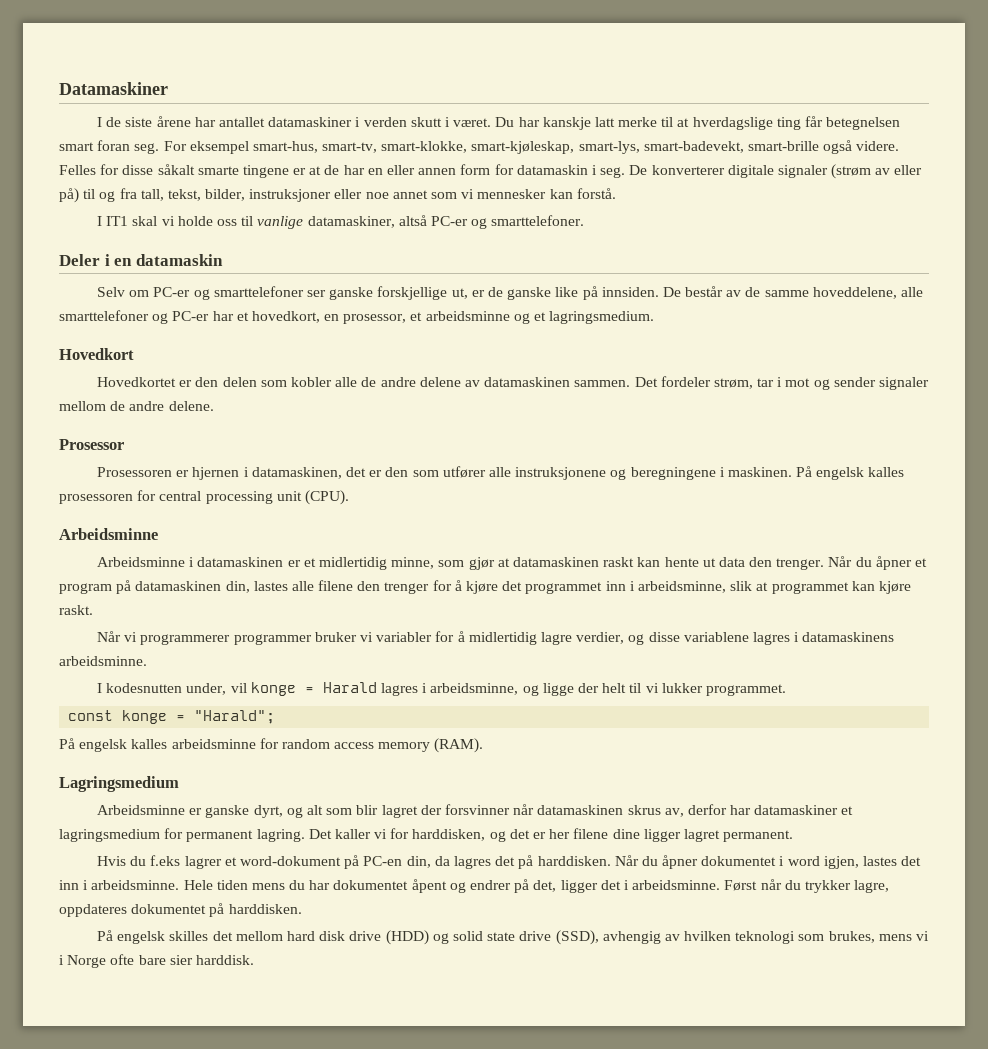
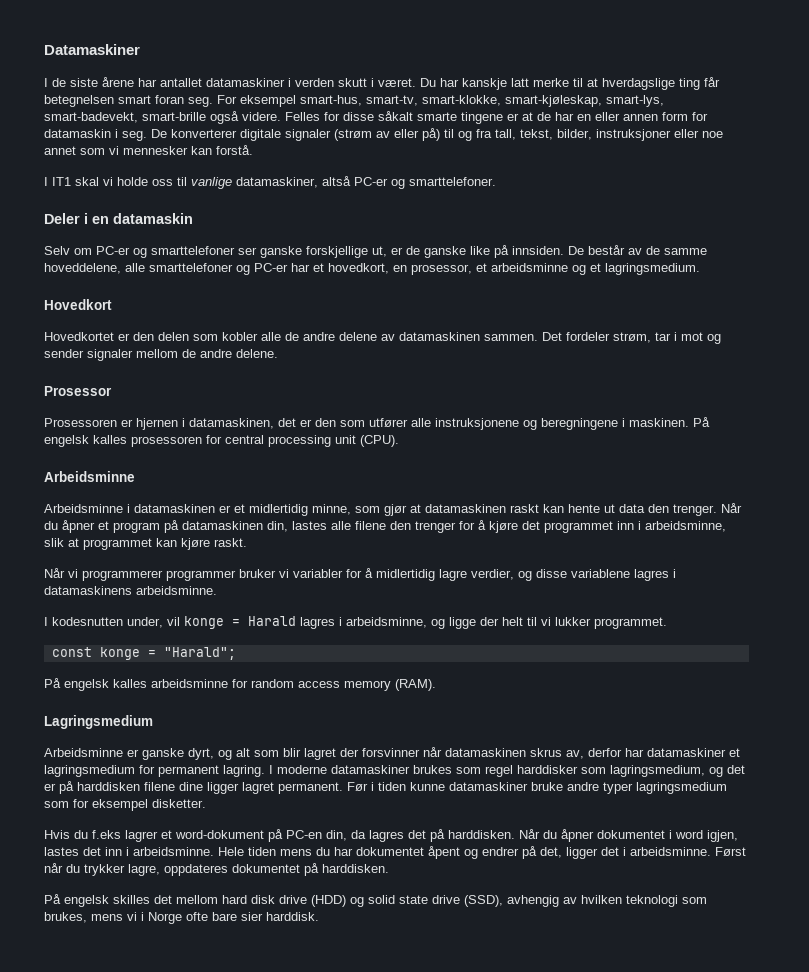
- Det kaller vi for harddisken, og det er her filene dine ligger lagret permanent.
+ I moderne datamaskiner brukes som regel harddisker som lagringsmedium, og det er på harddisken filene dine ligger lagret permanent. Før i tiden kunne datamaskiner bruke andre typer lagringsmedium som for eksempel disketter.

